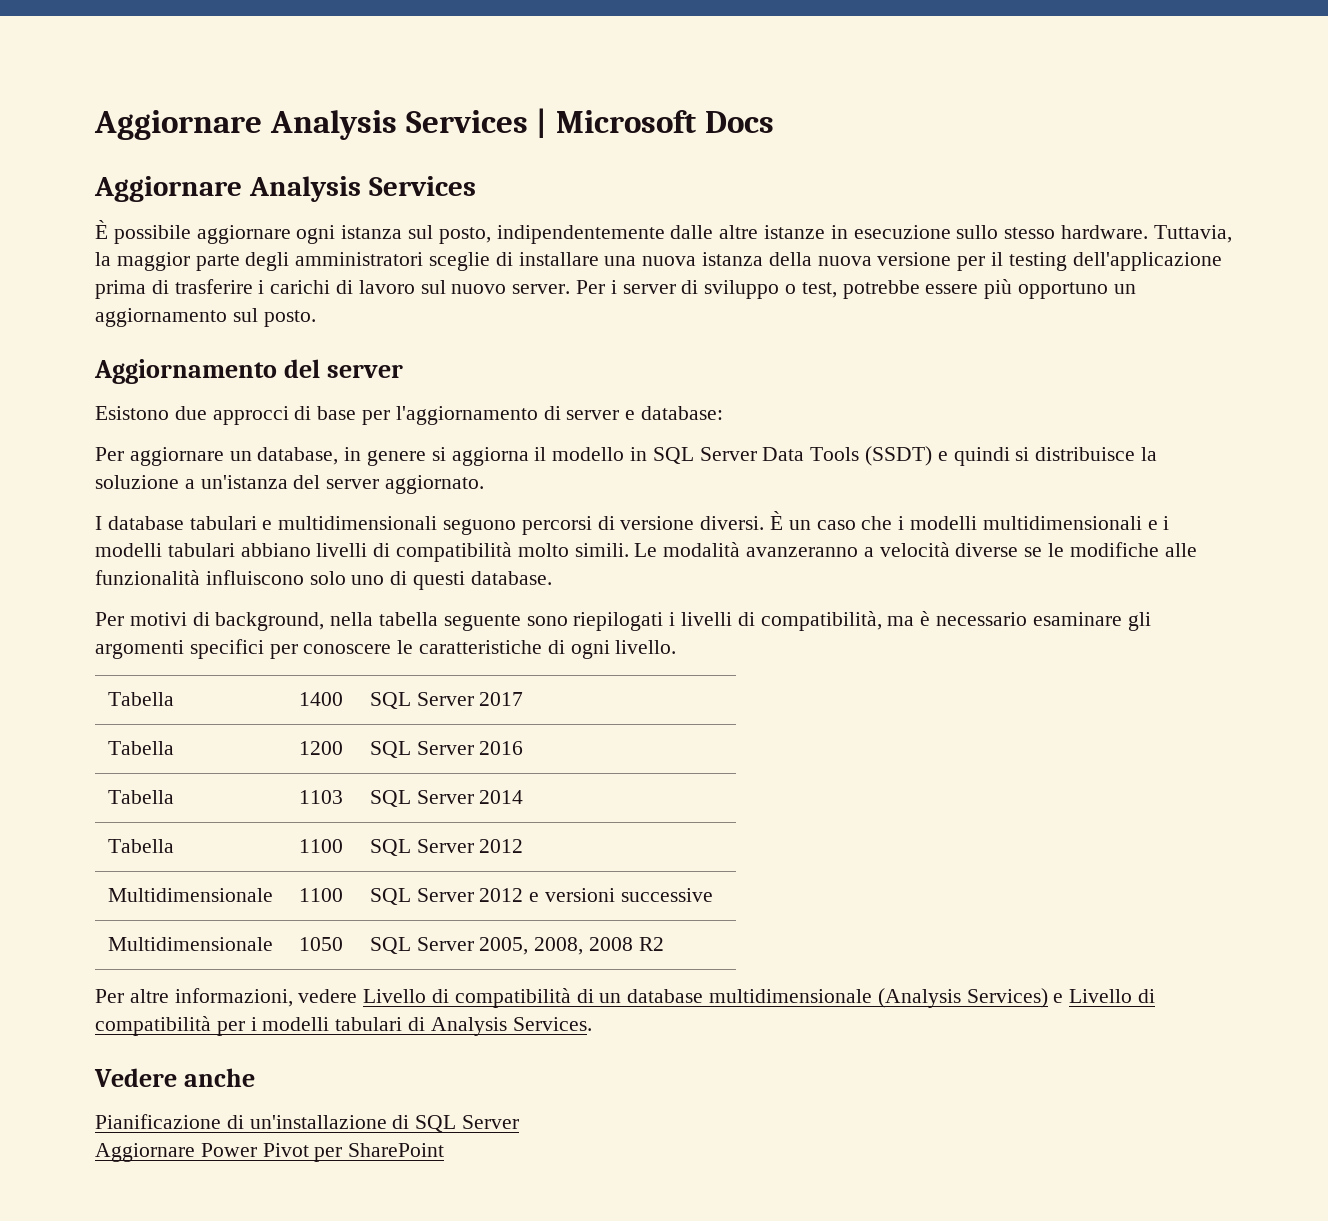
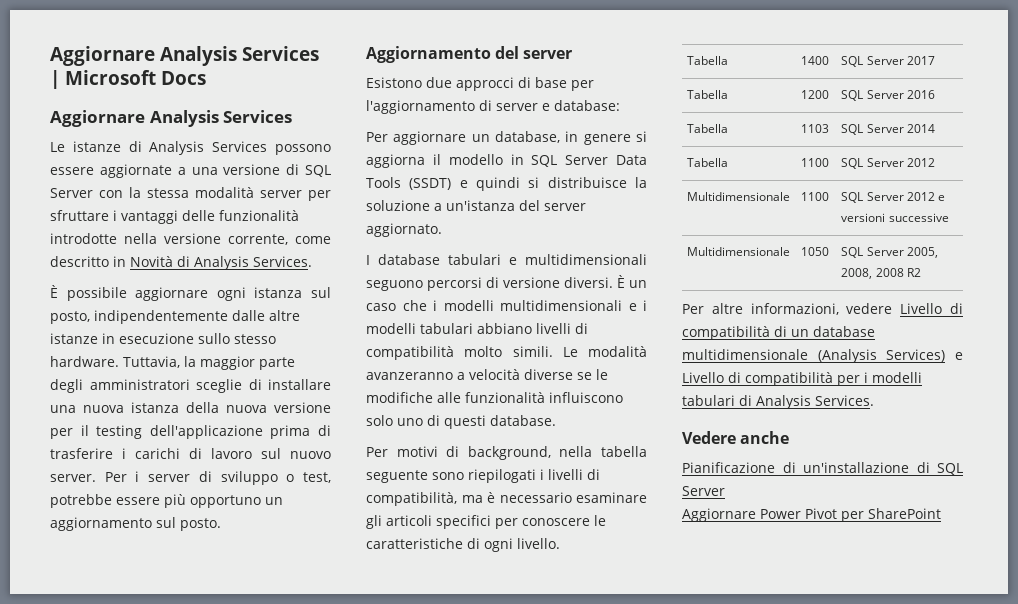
+ Le istanze di Analysis Services possono essere aggiornate a una versione di SQL Server con la stessa modalità server per sfruttare i vantaggi delle funzionalità introdotte nella versione corrente, come descritto in Novità di Analysis Services.
- Per motivi di background, nella tabella seguente sono riepilogati i livelli di compatibilità, ma è necessario esaminare gli argomenti specifici per conoscere le caratteristiche di ogni livello.
+ Per motivi di background, nella tabella seguente sono riepilogati i livelli di compatibilità, ma è necessario esaminare gli articoli specifici per conoscere le caratteristiche di ogni livello.

